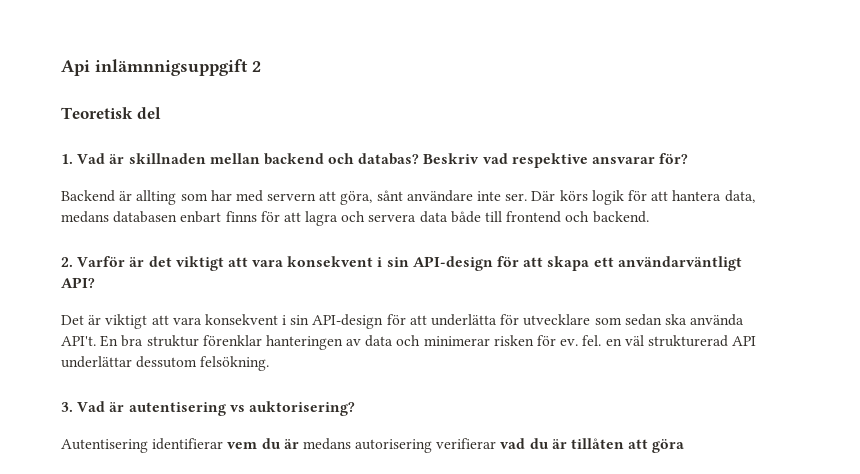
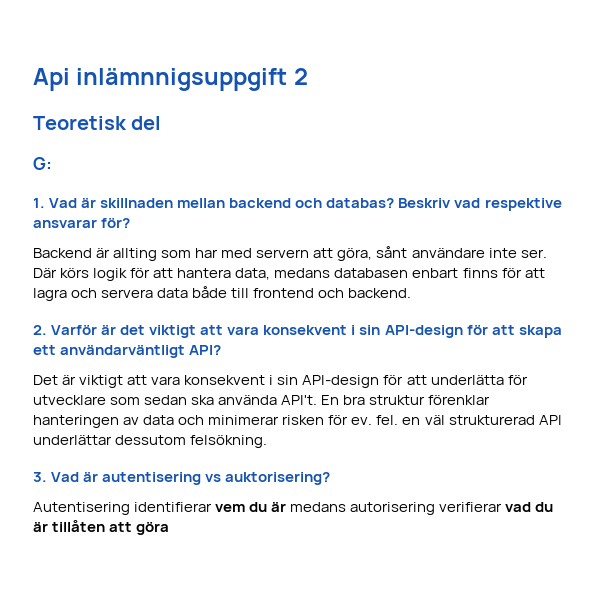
+ G:

